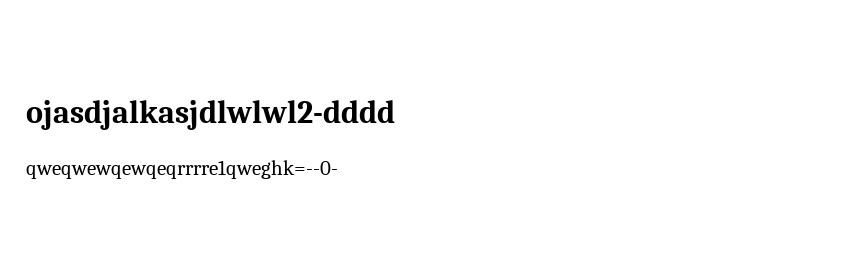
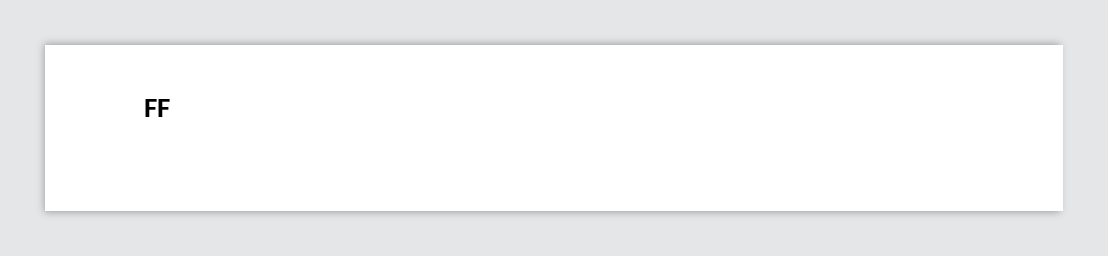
- ojasdjalkasjdlwlwl2-dddd
- qweqwewqewqeqrrrre1qweghk=--0-
+ FF

